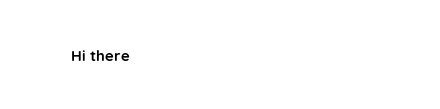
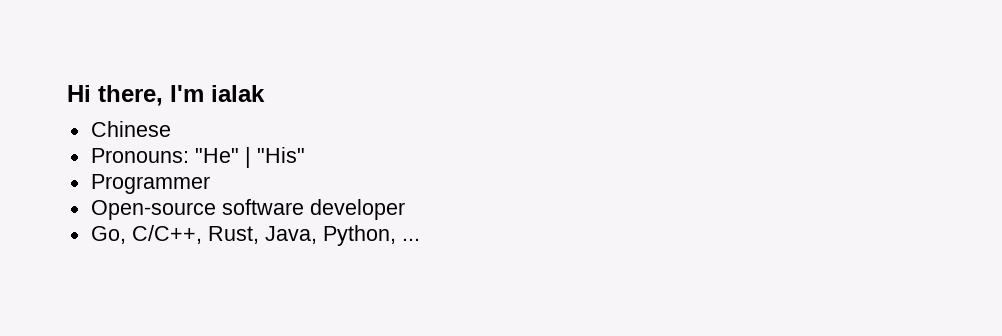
- Hi there
+ Hi there, I'm ialak
+ Chinese
+ Pronouns: "He" | "His"
+ Programmer
+ Open-source software developer
+ Go, C/C++, Rust, Java, Python, ...

